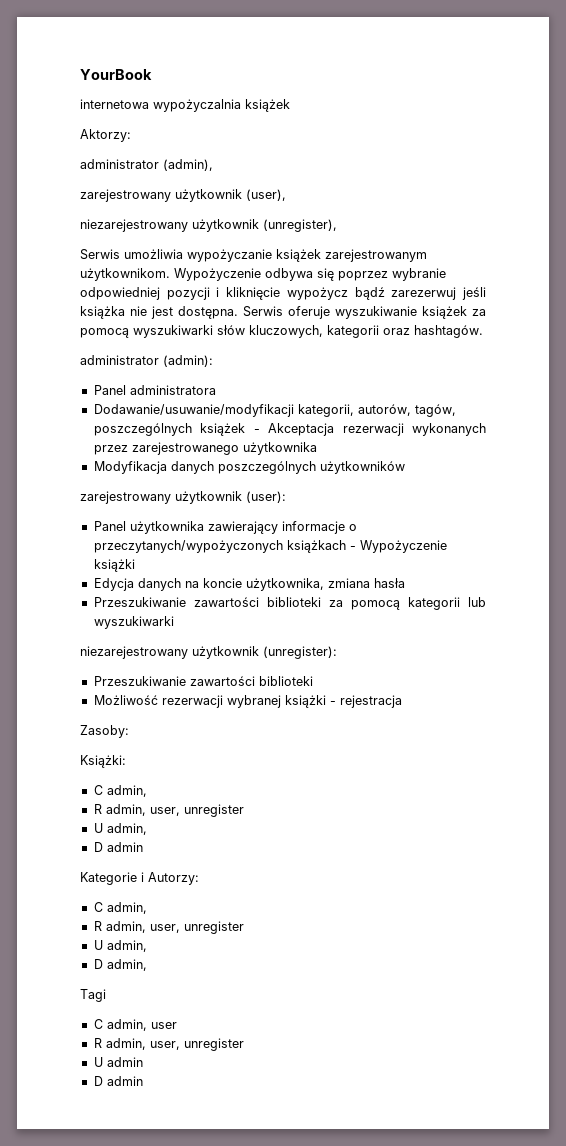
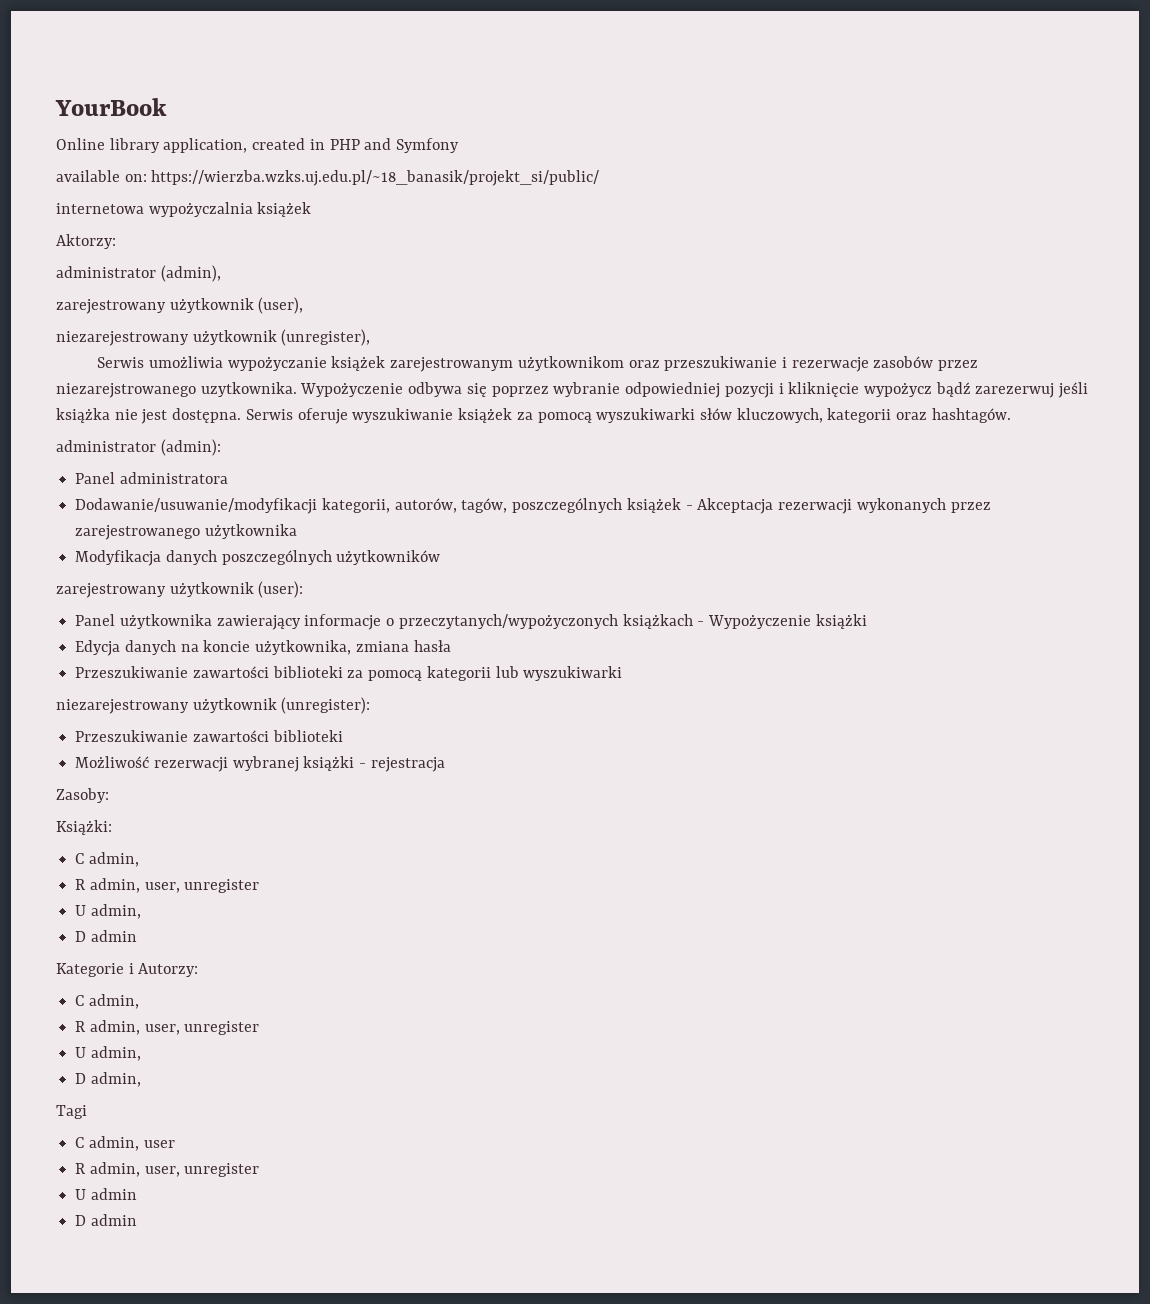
+ Online library application, created in PHP and Symfony
+ available on: https://wierzba.wzks.uj.edu.pl/~18_banasik/projekt_si/public/
- Serwis umożliwia wypożyczanie książek zarejestrowanym użytkownikom.
+ Serwis umożliwia wypożyczanie książek zarejestrowanym użytkownikom oraz przeszukiwanie i rezerwacje zasobów przez niezarejstrowanego uzytkownika.

